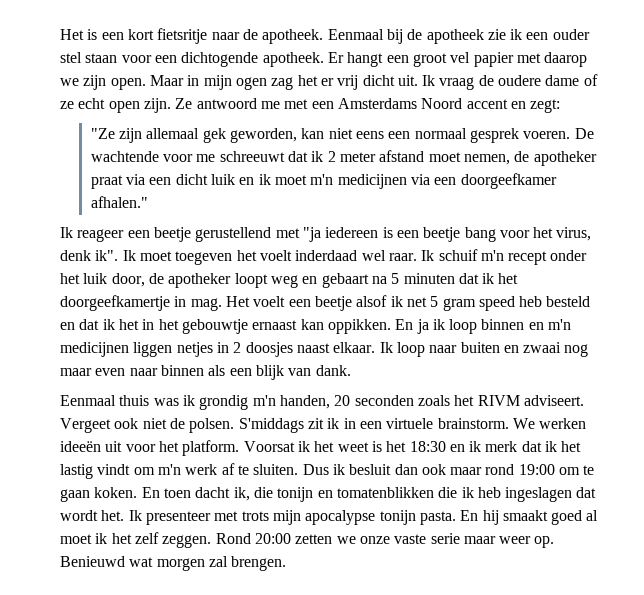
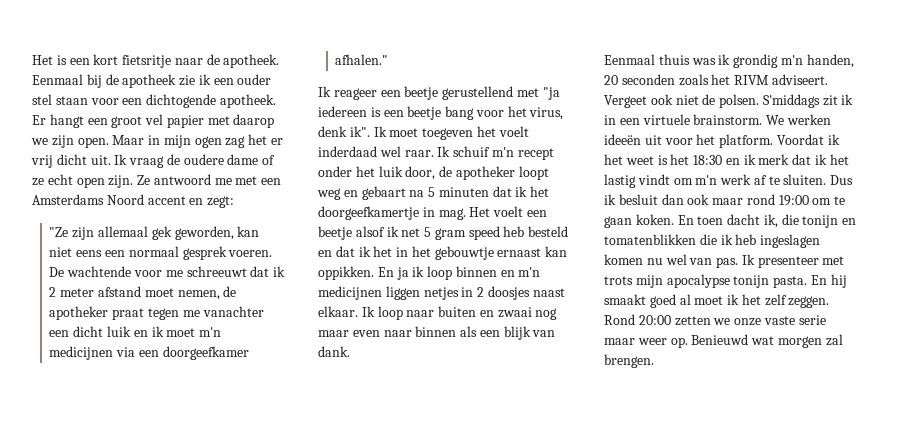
- De wachtende voor me schreeuwt dat ik 2 meter afstand moet nemen, de apotheker praat via een dicht luik en ik moet m'n medicijnen via een doorgeefkamer afhalen."
+ De wachtende voor me schreeuwt dat ik 2 meter afstand moet nemen, de apotheker praat tegen me vanachter een dicht luik en ik moet m'n medicijnen via een doorgeefkamer afhalen."
- Voorsat ik het weet is het 18:30 en ik merk dat ik het lastig vindt om m'n werk af te sluiten.
+ Voordat ik het weet is het 18:30 en ik merk dat ik het lastig vindt om m'n werk af te sluiten.
- En toen dacht ik, die tonijn en tomatenblikken die ik heb ingeslagen dat wordt het.
+ En toen dacht ik, die tonijn en tomatenblikken die ik heb ingeslagen komen nu wel van pas.

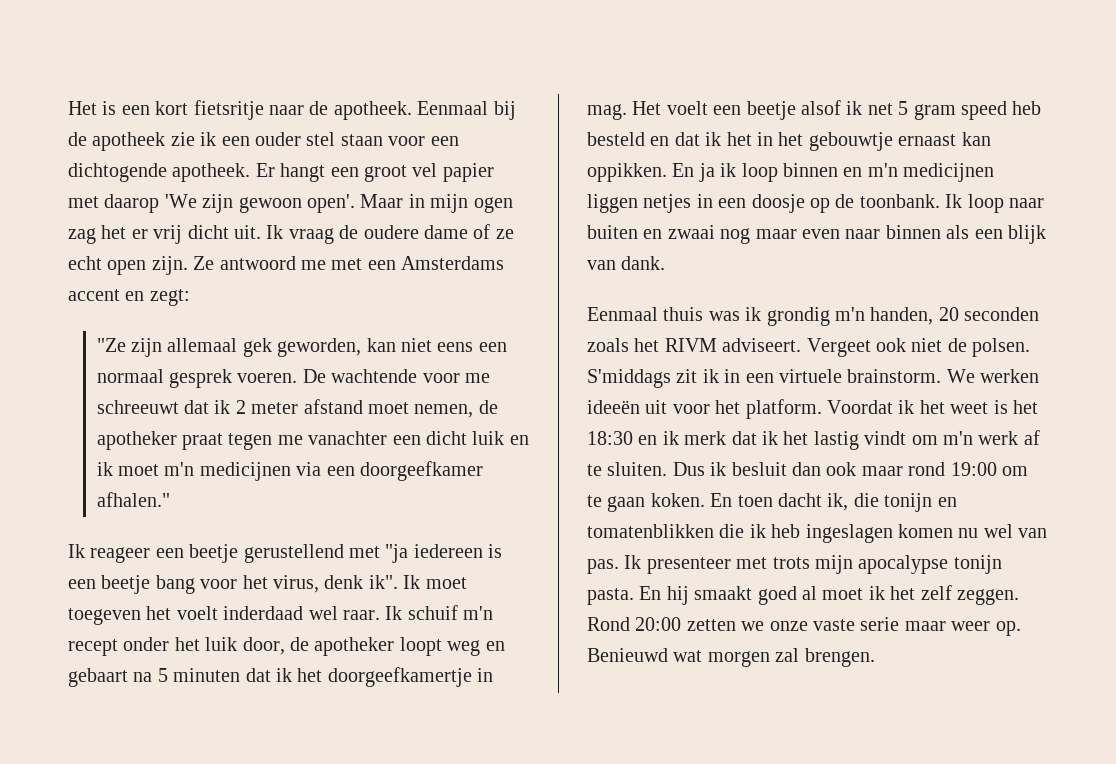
- Er hangt een groot vel papier met daarop we zijn open.
+ Er hangt een groot vel papier met daarop 'We zijn gewoon open'.
- Ze antwoord me met een Amsterdams Noord accent en zegt:
+ Ze antwoord me met een Amsterdams accent en zegt:
- En ja ik loop binnen en m'n medicijnen liggen netjes in 2 doosjes naast elkaar.
+ En ja ik loop binnen en m'n medicijnen liggen netjes in een doosje op de toonbank.

